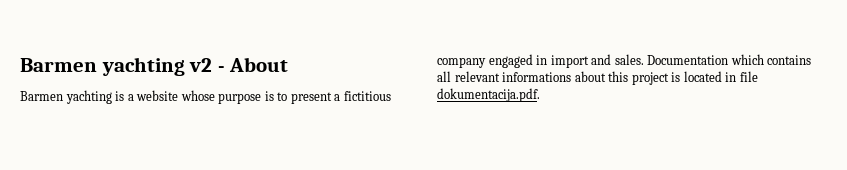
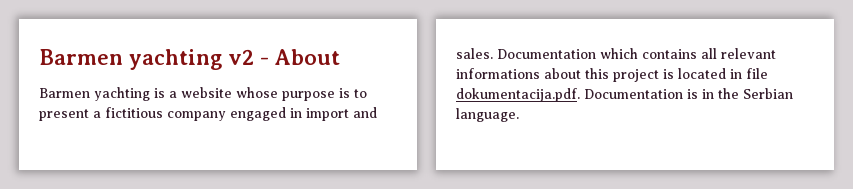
- Documentation which contains all relevant informations about this project is located in file dokumentacija.pdf.
+ Documentation which contains all relevant informations about this project is located in file dokumentacija.pdf. Documentation is in the Serbian language.

